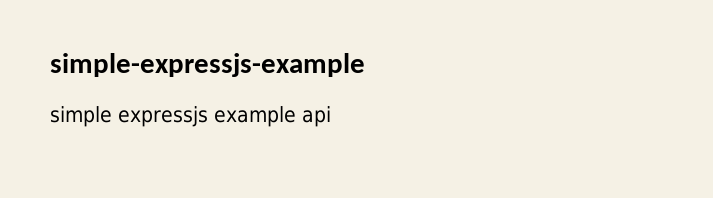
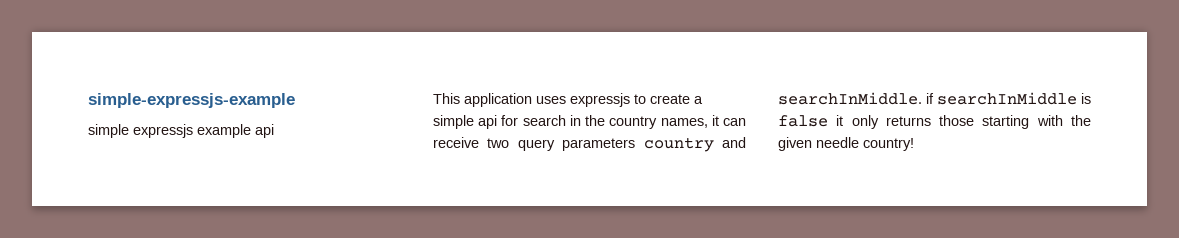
+ This application uses expressjs to create a simple api for search in the country names, it can receive two query parameters country and searchInMiddle. if searchInMiddle is false it only returns those starting with the given needle country!

